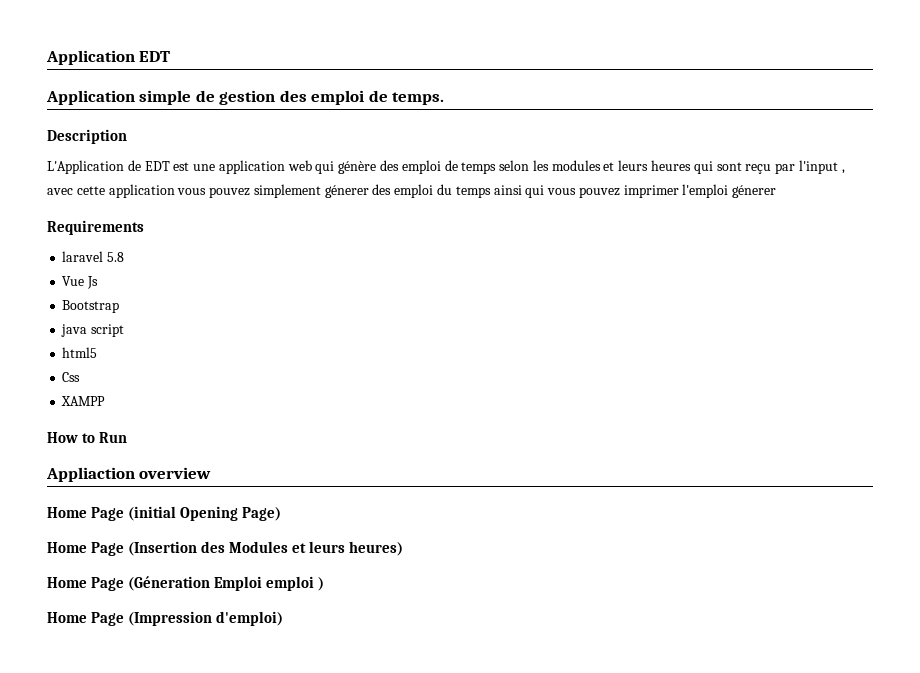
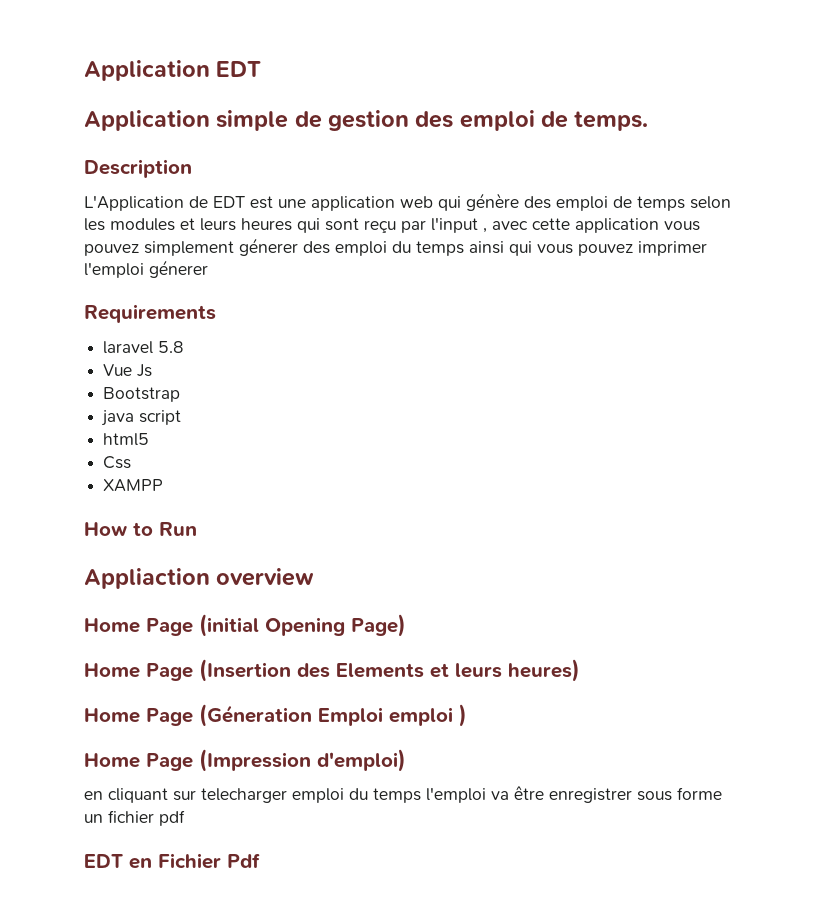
- Home Page (Insertion des Modules et leurs heures)
+ Home Page (Insertion des Elements et leurs heures)
+ en cliquant sur telecharger emploi du temps l'emploi va être enregistrer sous forme un fichier pdf
+ EDT en Fichier Pdf

